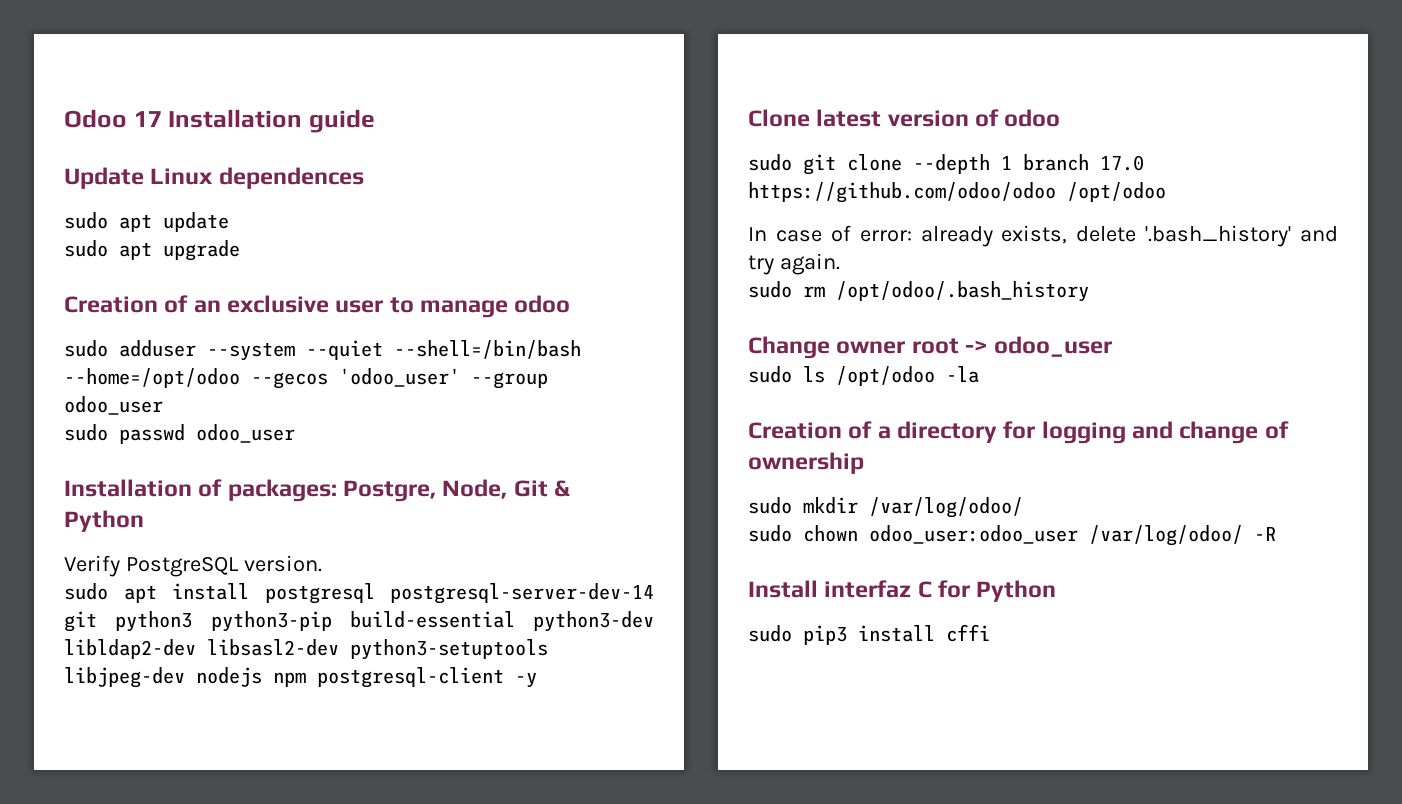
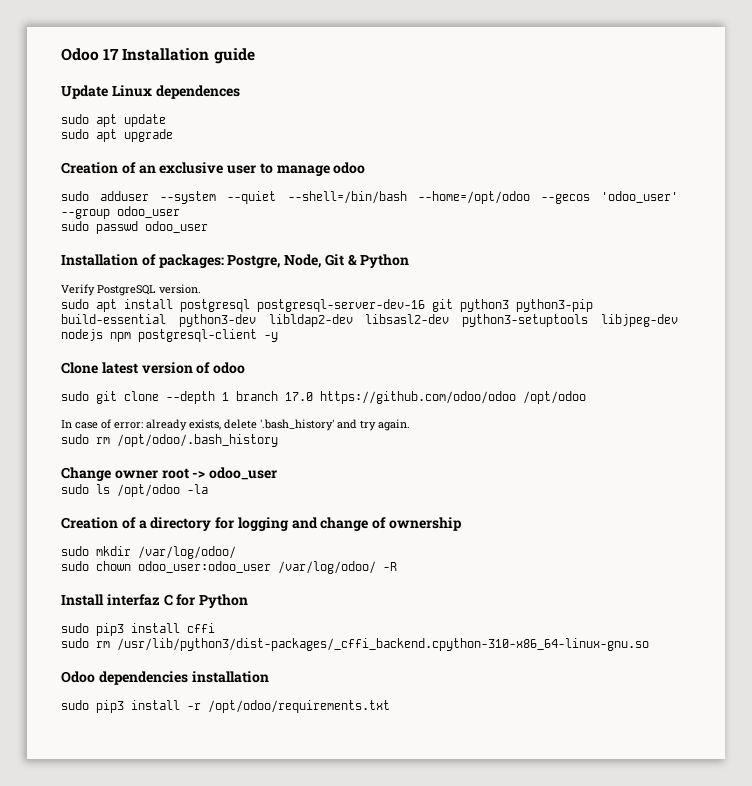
- sudo apt install postgresql postgresql-server-dev-14 git python3 python3-pip build-essential python3-dev libldap2-dev libsasl2-dev python3-setuptools libjpeg-dev nodejs npm postgresql-client -y
+ sudo apt install postgresql postgresql-server-dev-16 git python3 python3-pip build-essential python3-dev libldap2-dev libsasl2-dev python3-setuptools libjpeg-dev nodejs npm postgresql-client -y
+ sudo rm /usr/lib/python3/dist-packages/_cffi_backend.cpython-310-x86_64-linux-gnu.so
+ Odoo dependencies installation
+ sudo pip3 install -r /opt/odoo/requirements.txt

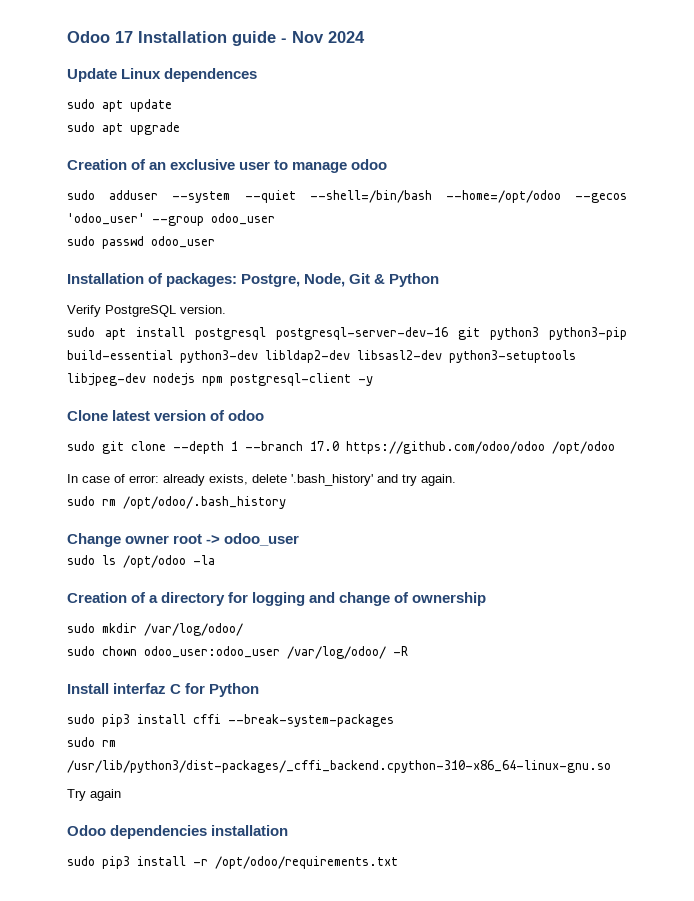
- Odoo 17 Installation guide
+ Odoo 17 Installation guide - Nov 2024
- sudo git clone --depth 1 branch 17.0 https://github.com/odoo/odoo /opt/odoo
+ sudo git clone --depth 1 --branch 17.0 https://github.com/odoo/odoo /opt/odoo
- sudo pip3 install cffi
+ sudo pip3 install cffi --break-system-packages
+ Try again

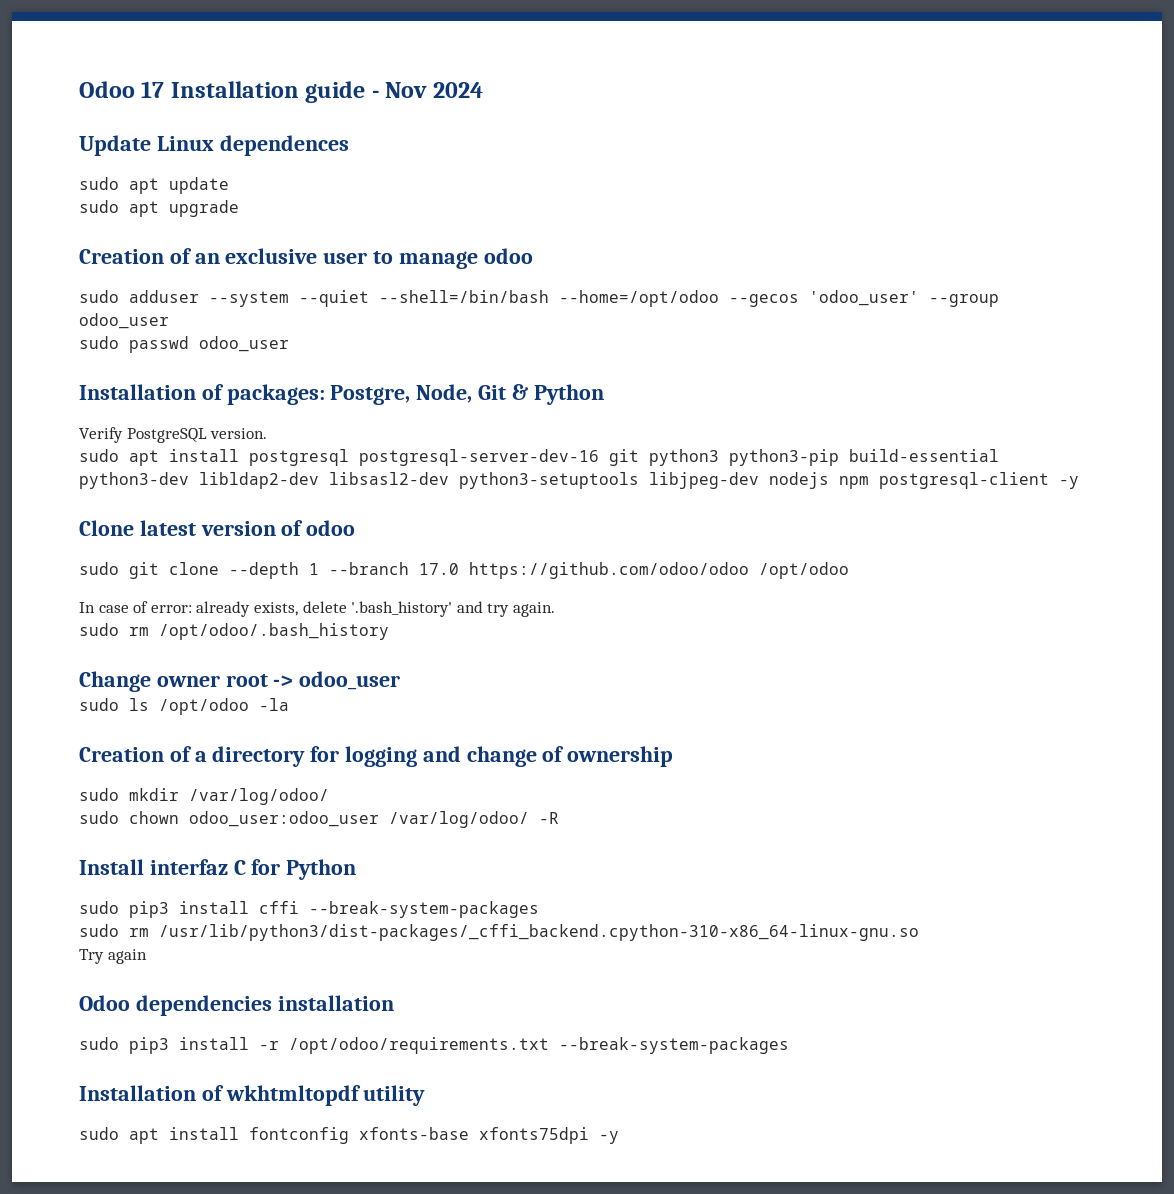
- sudo pip3 install -r /opt/odoo/requirements.txt
+ sudo pip3 install -r /opt/odoo/requirements.txt --break-system-packages
+ Installation of wkhtmltopdf utility
+ sudo apt install fontconfig xfonts-base xfonts75dpi -y

